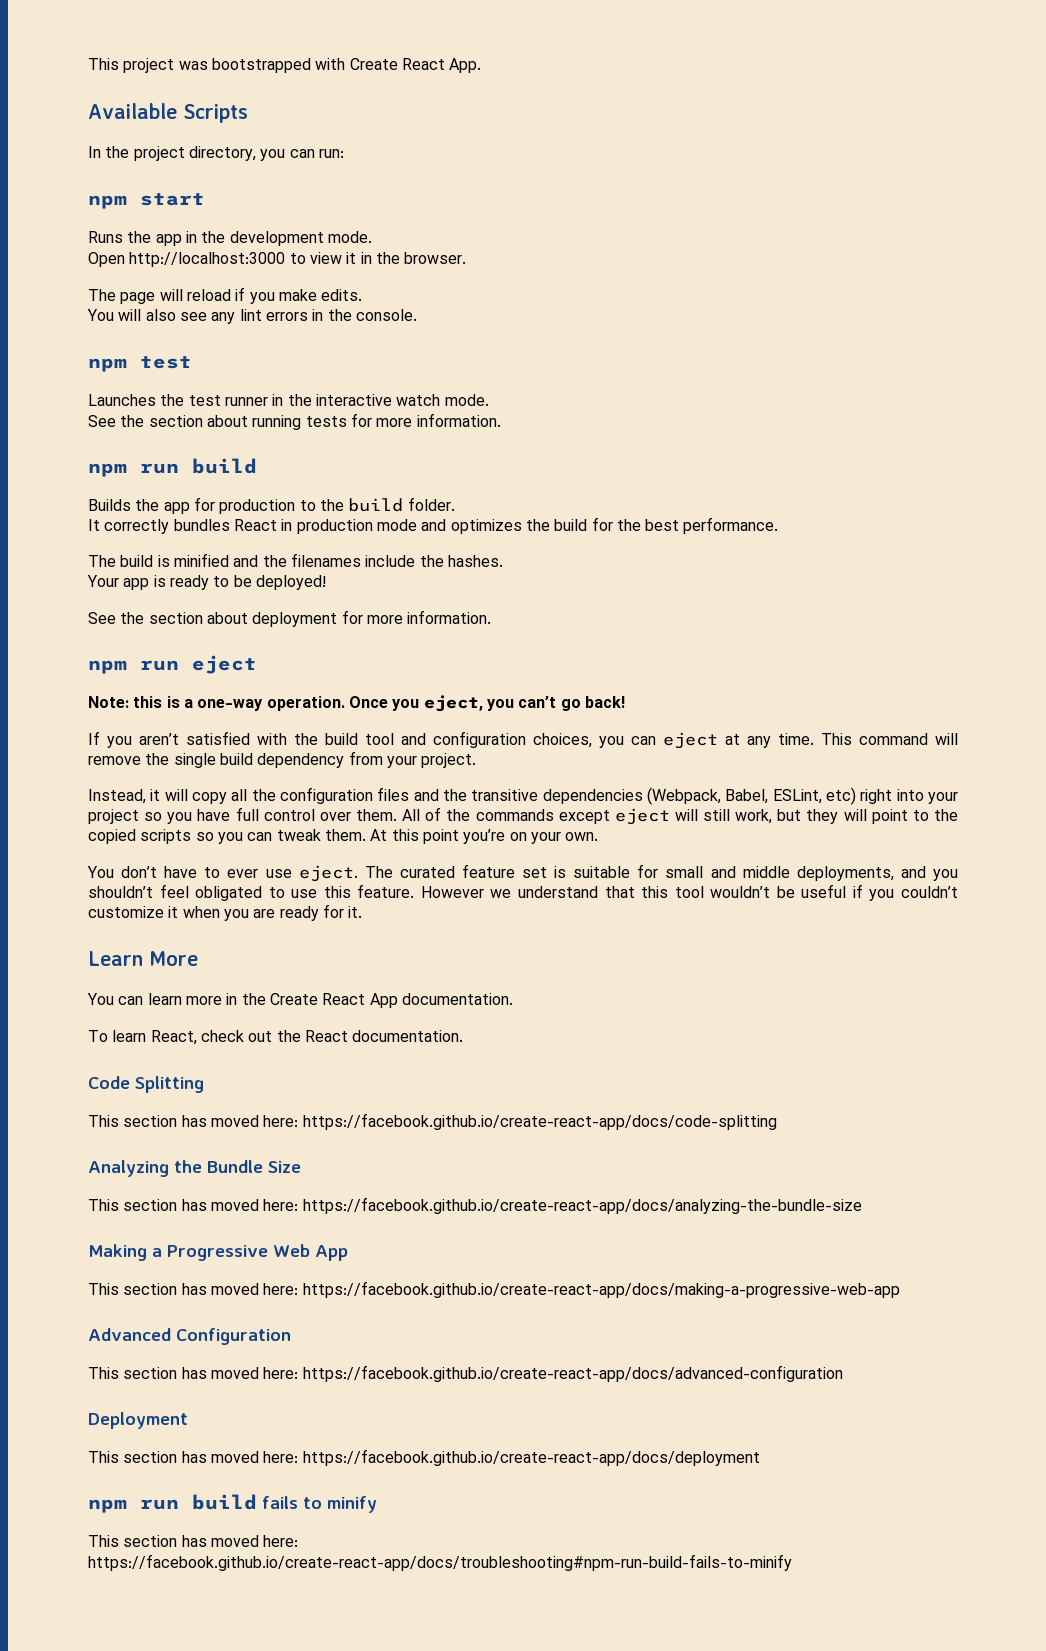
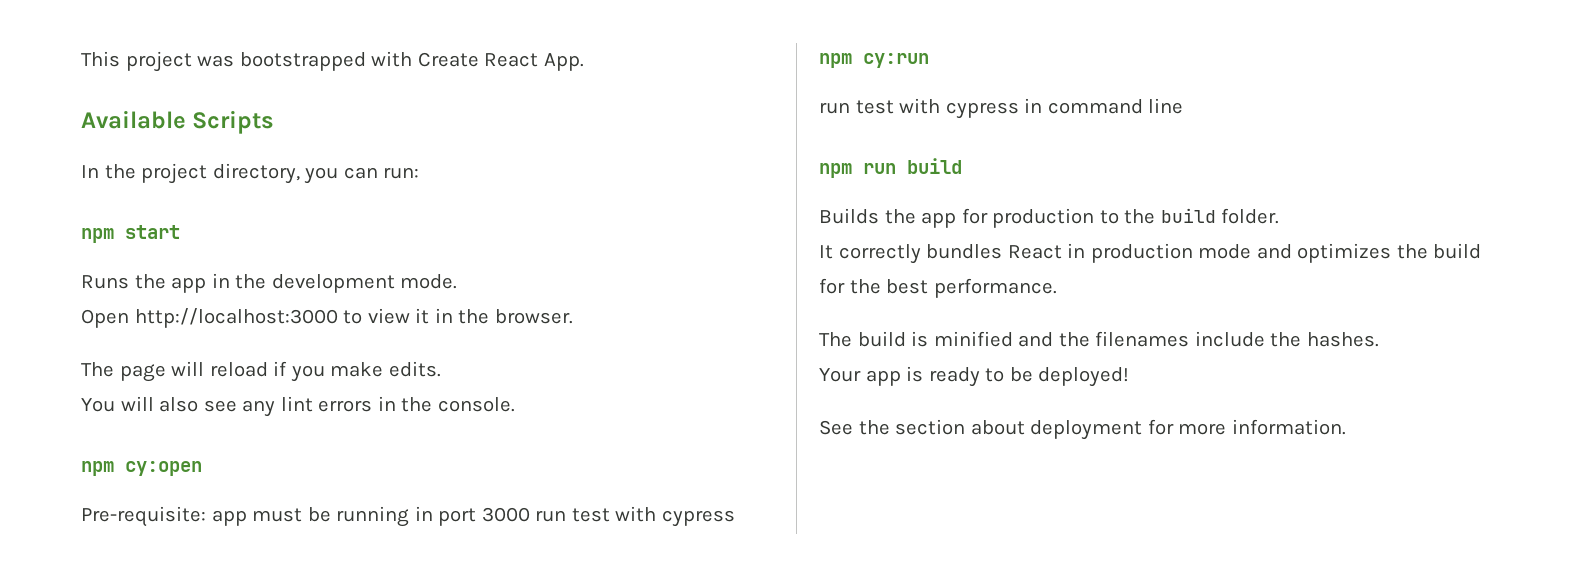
- npm test
- Launches the test runner in the interactive watch mode.
- See the section about running tests for more information.
+ npm cy:open
+ Pre-requisite: app must be running in port 3000 run test with cypress
+ npm cy:run
+ run test with cypress in command line
- npm run eject
- Note: this is a one-way operation. Once you eject, you can’t go back!
- If you aren’t satisfied with the build tool and configuration choices, you can eject at any time. This command will remove the single build dependency from your project.
- Instead, it will copy all the configuration files and the transitive dependencies (Webpack, Babel, ESLint, etc) right into your project so you have full control over them. All of the commands except eject will still work, but they will point to the copied scripts so you can tweak them. At this point you’re on your own.
- You don’t have to ever use eject. The curated feature set is suitable for small and middle deployments, and you shouldn’t feel obligated to use this feature. However we understand that this tool wouldn’t be useful if you couldn’t customize it when you are ready for it.
- Learn More
- You can learn more in the Create React App documentation.
- To learn React, check out the React documentation.
- Code Splitting
- This section has moved here: https://facebook.github.io/create-react-app/docs/code-splitting
- Analyzing the Bundle Size
- This section has moved here: https://facebook.github.io/create-react-app/docs/analyzing-the-bundle-size
- Making a Progressive Web App
- This section has moved here: https://facebook.github.io/create-react-app/docs/making-a-progressive-web-app
- Advanced Configuration
- This section has moved here: https://facebook.github.io/create-react-app/docs/advanced-configuration
- Deployment
- This section has moved here: https://facebook.github.io/create-react-app/docs/deployment
- npm run build fails to minify
- This section has moved here: https://facebook.github.io/create-react-app/docs/troubleshooting#npm-run-build-fails-to-minify

